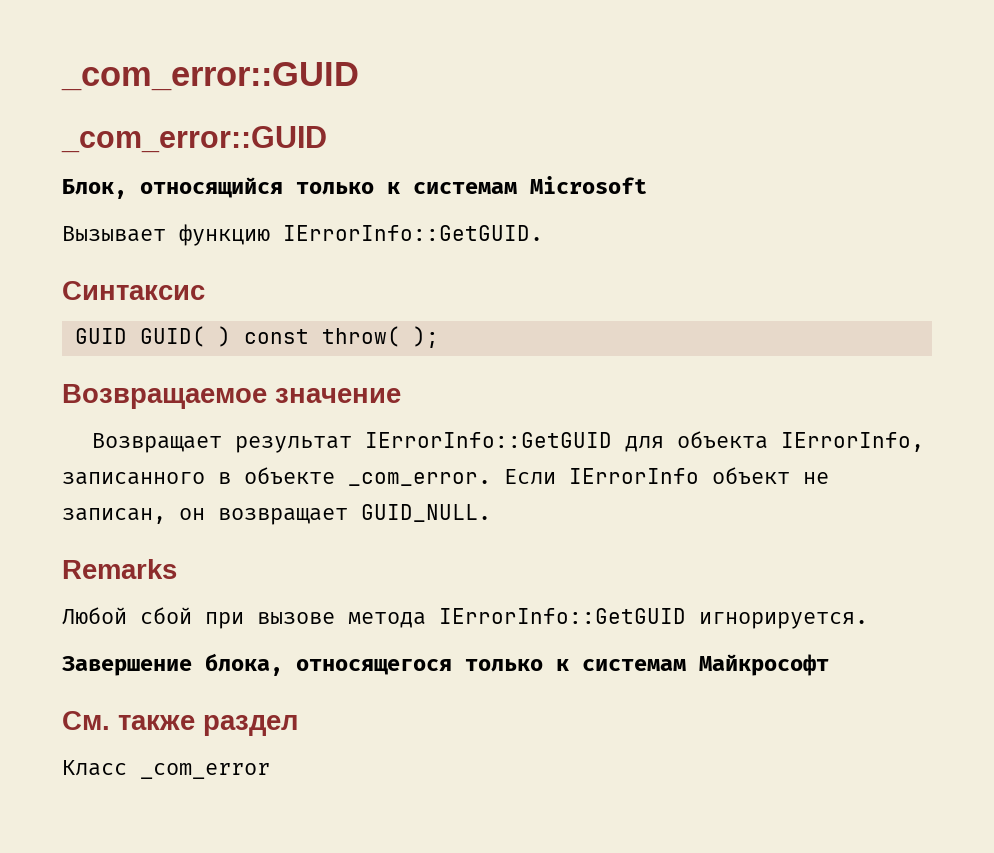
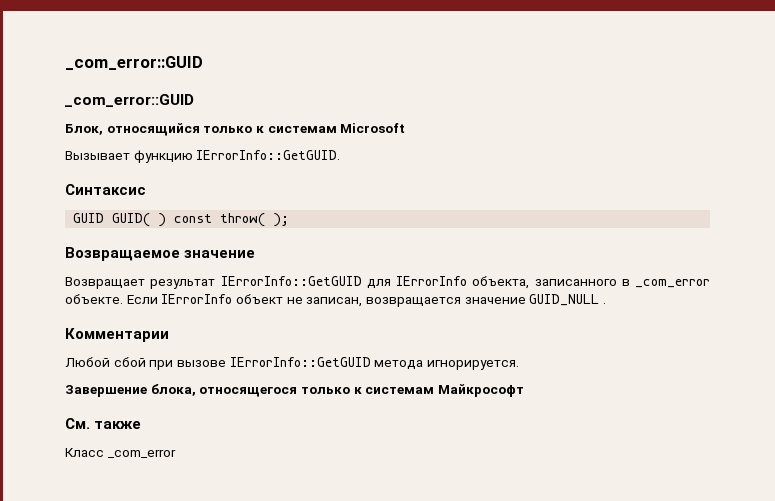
- Возвращает результат IErrorInfo::GetGUID для объекта IErrorInfo, записанного в объекте _com_error.
+ Возвращает результат IErrorInfo::GetGUID для IErrorInfo объекта, записанного в _com_error объекте.
- Если IErrorInfo объект не записан, он возвращает GUID_NULL.
- Remarks
+ Если IErrorInfo объект не записан, возвращается значение GUID_NULL .
+ Комментарии
- Любой сбой при вызове метода IErrorInfo::GetGUID игнорируется.
+ Любой сбой при вызове IErrorInfo::GetGUID метода игнорируется.
- См. также раздел
+ См. также

